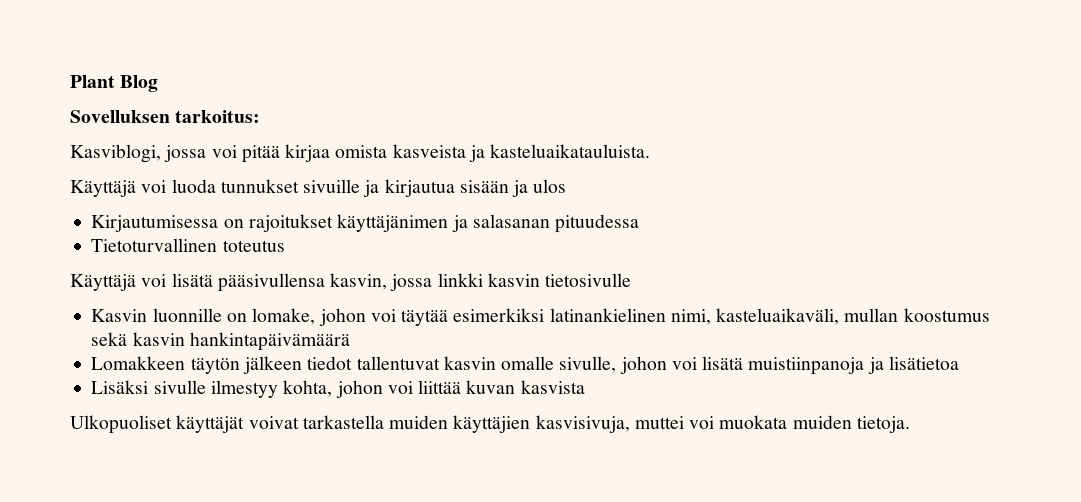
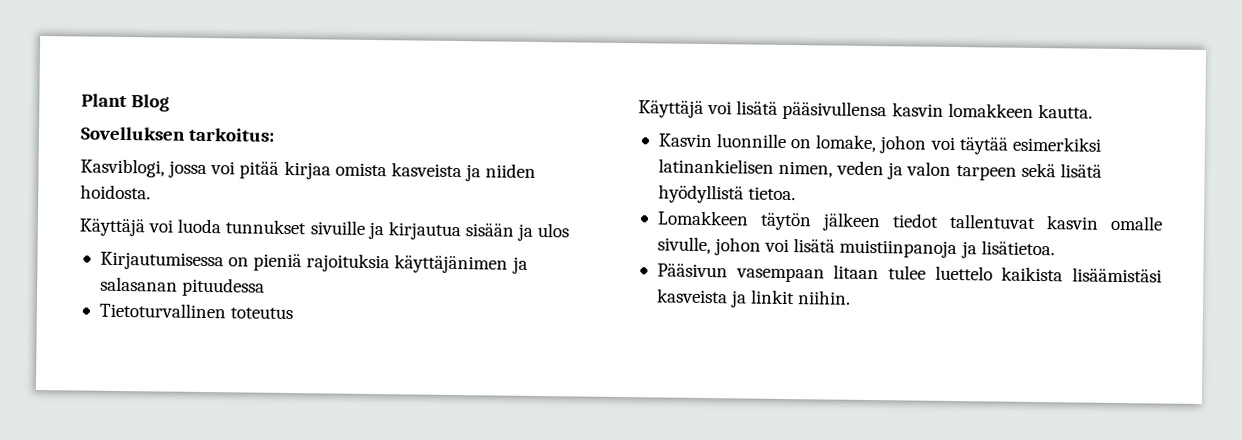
- Kasviblogi, jossa voi pitää kirjaa omista kasveista ja kasteluaikatauluista.
+ Kasviblogi, jossa voi pitää kirjaa omista kasveista ja niiden hoidosta.
- Kirjautumisessa on rajoitukset käyttäjänimen ja salasanan pituudessa
+ Kirjautumisessa on pieniä rajoituksia käyttäjänimen ja salasanan pituudessa
- Käyttäjä voi lisätä pääsivullensa kasvin, jossa linkki kasvin tietosivulle
+ Käyttäjä voi lisätä pääsivullensa kasvin lomakkeen kautta.
- Kasvin luonnille on lomake, johon voi täytää esimerkiksi latinankielinen nimi, kasteluaikaväli, mullan koostumus sekä kasvin hankintapäivämäärä
+ Kasvin luonnille on lomake, johon voi täytää esimerkiksi latinankielisen nimen, veden ja valon tarpeen sekä lisätä hyödyllistä tietoa.
- Lomakkeen täytön jälkeen tiedot tallentuvat kasvin omalle sivulle, johon voi lisätä muistiinpanoja ja lisätietoa
- Lisäksi sivulle ilmestyy kohta, johon voi liittää kuvan kasvista
- Ulkopuoliset käyttäjät voivat tarkastella muiden käyttäjien kasvisivuja, muttei voi muokata muiden tietoja.
+ Lomakkeen täytön jälkeen tiedot tallentuvat kasvin omalle sivulle, johon voi lisätä muistiinpanoja ja lisätietoa.
+ Pääsivun vasempaan litaan tulee luettelo kaikista lisäämistäsi kasveista ja linkit niihin.

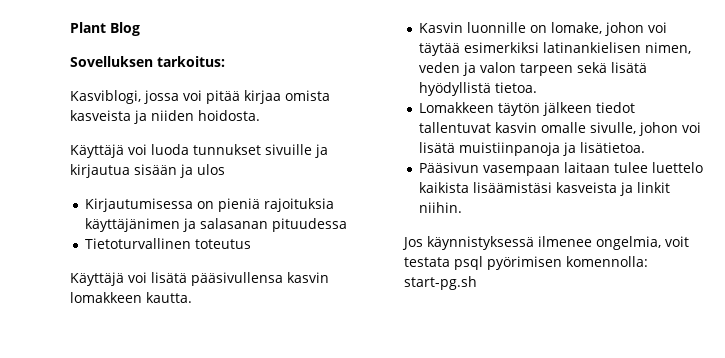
- Pääsivun vasempaan litaan tulee luettelo kaikista lisäämistäsi kasveista ja linkit niihin.
+ Pääsivun vasempaan laitaan tulee luettelo kaikista lisäämistäsi kasveista ja linkit niihin.
+ Jos käynnistyksessä ilmenee ongelmia, voit testata psql pyörimisen komennolla: start-pg.sh

